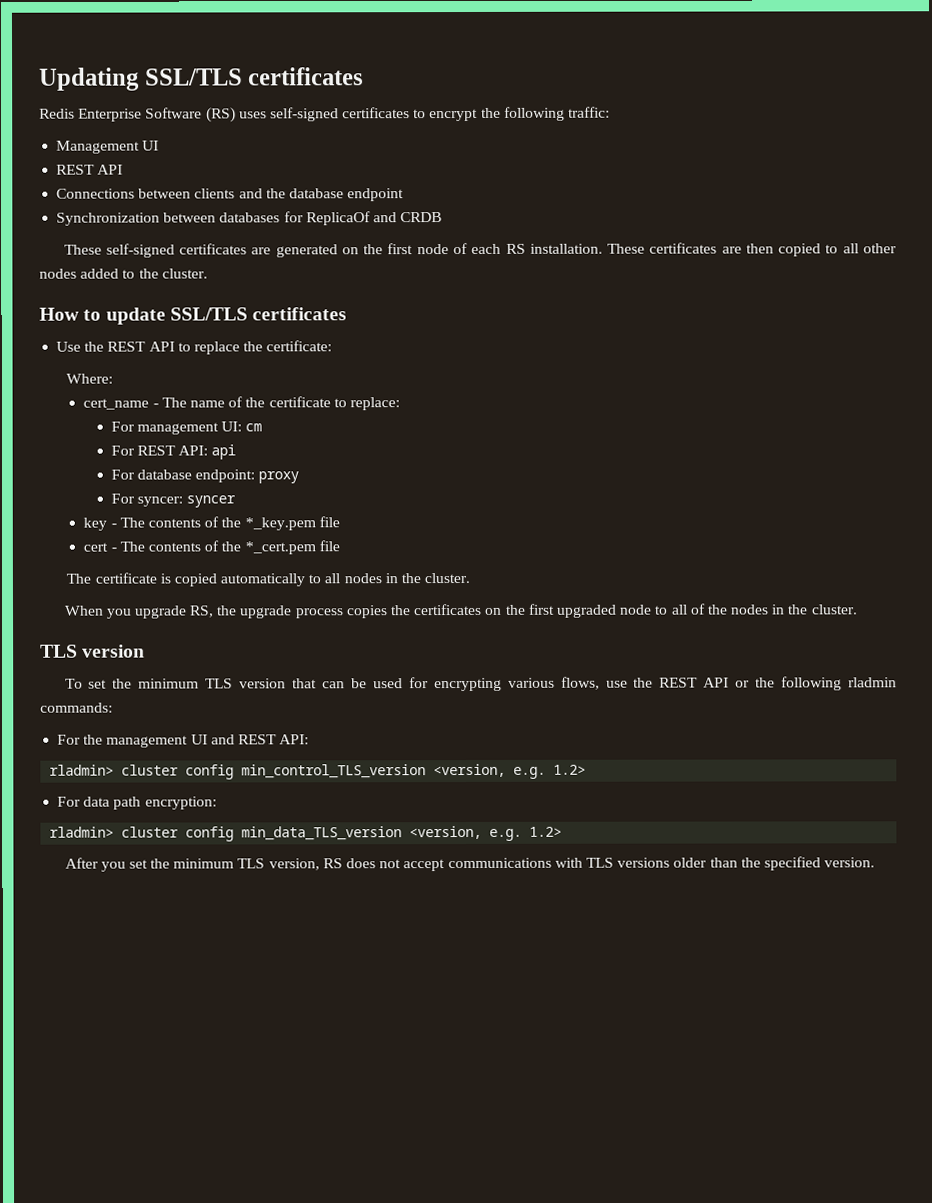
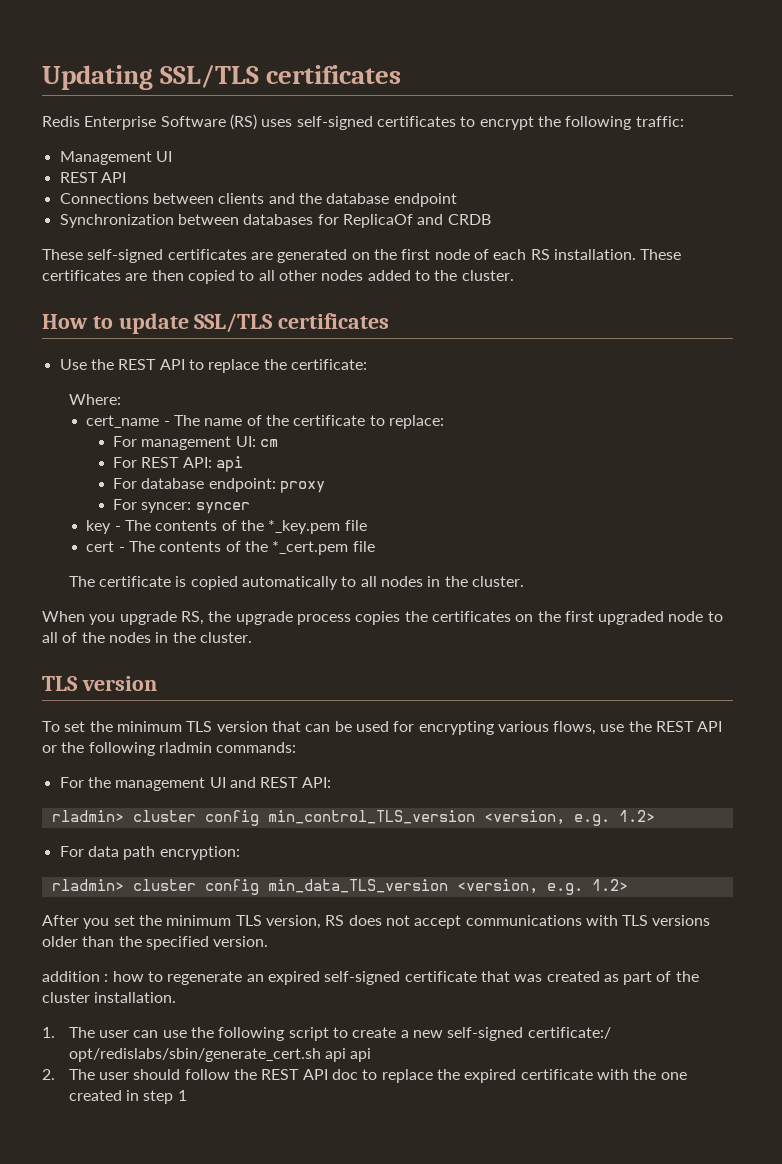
+ addition : how to regenerate an expired self-signed certificate that was created as part of the cluster installation.
+ 1. The user can use the following script to create a new self-signed certificate:/ opt/redislabs/sbin/generate_cert.sh api api
+ 2. The user should follow the REST API doc to replace the expired certificate with the one created in step 1

